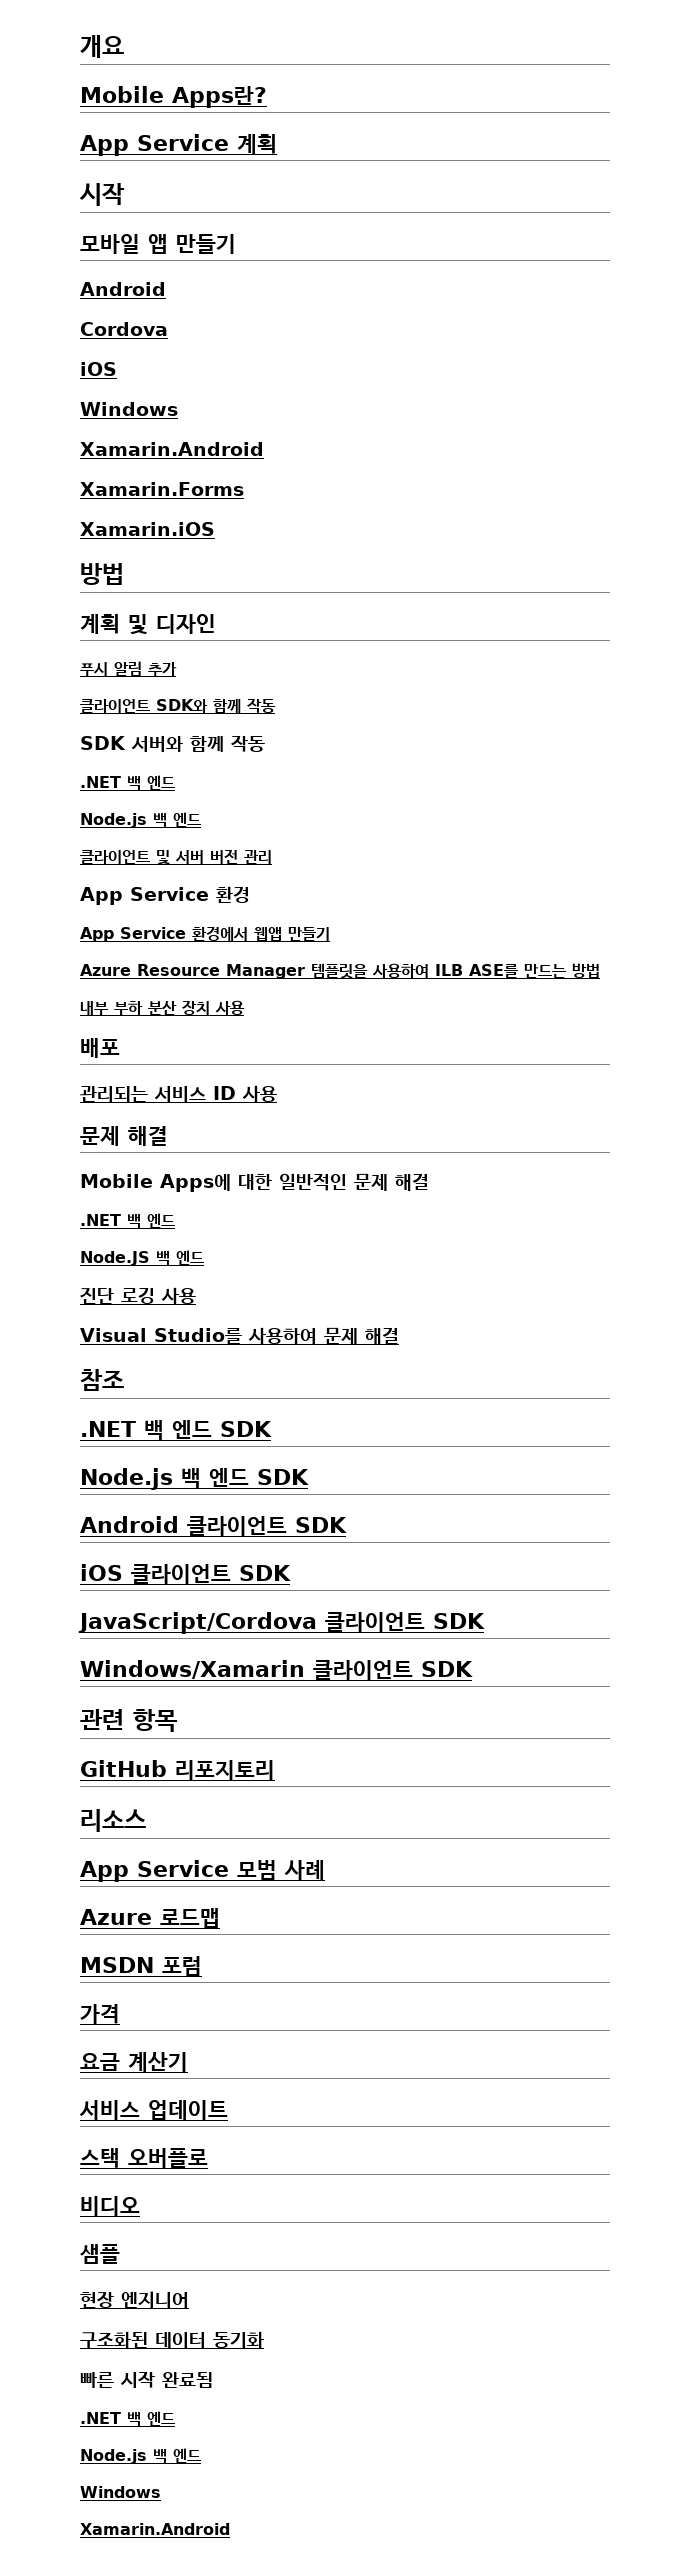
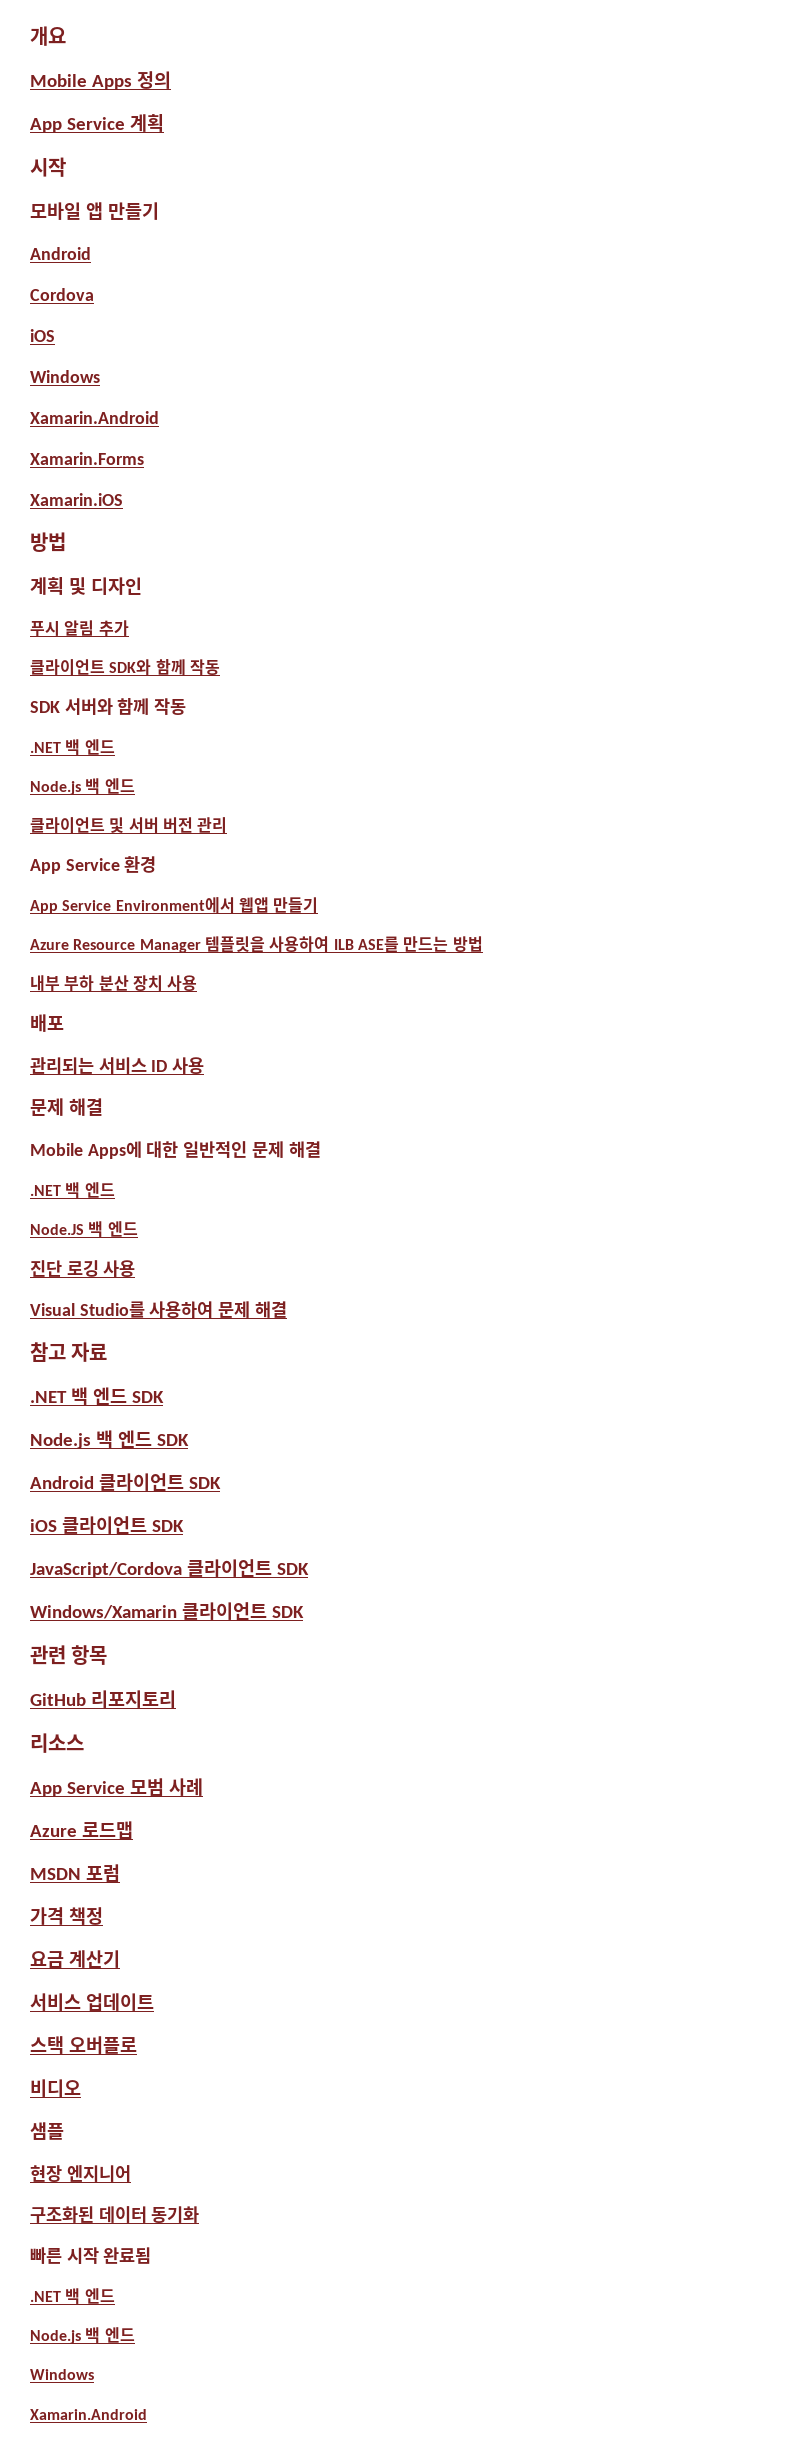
- Mobile Apps란?
+ Mobile Apps 정의
- App Service 환경에서 웹앱 만들기
+ App Service Environment에서 웹앱 만들기
- 참조
+ 참고 자료
- 가격
+ 가격 책정

